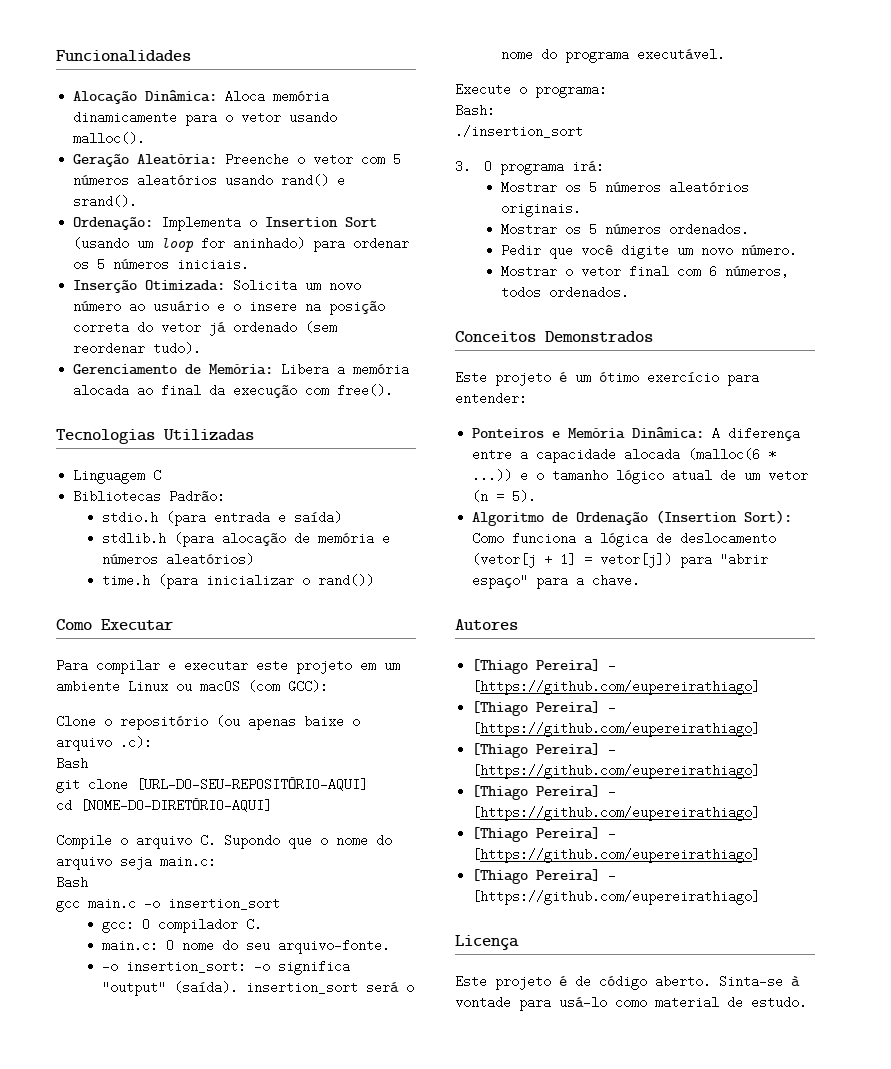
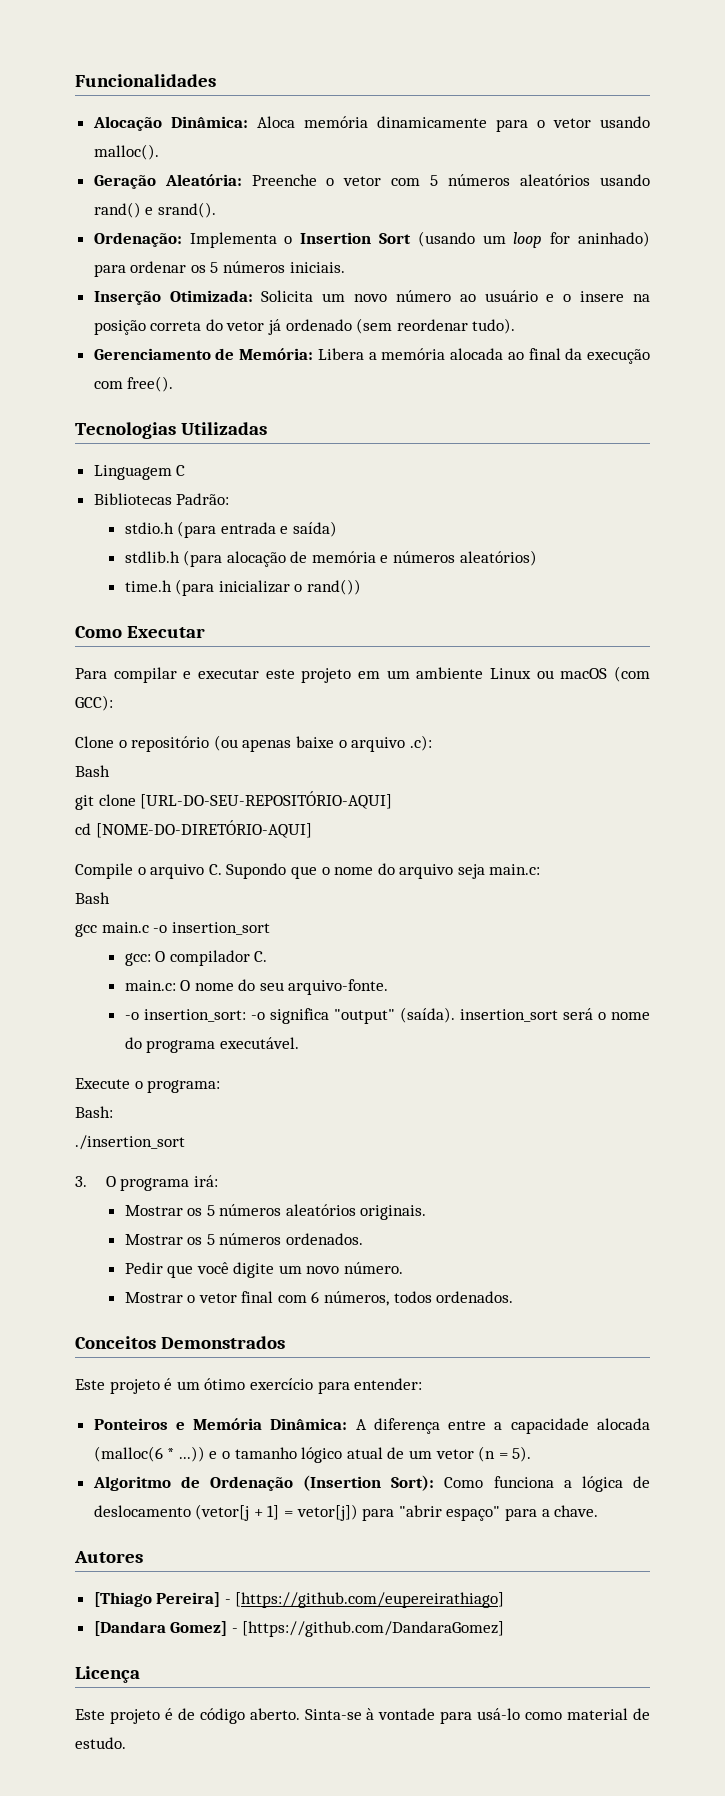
  Autores
  [Thiago Pereira] - [https://github.com/eupereirathiago]
- [Thiago Pereira] - [https://github.com/eupereirathiago]
- [Thiago Pereira] - [https://github.com/eupereirathiago]
- [Thiago Pereira] - [https://github.com/eupereirathiago]
- [Thiago Pereira] - [https://github.com/eupereirathiago]
- [Thiago Pereira] - [https://github.com/eupereirathiago]
+ [Dandara Gomez] - [https://github.com/DandaraGomez]

